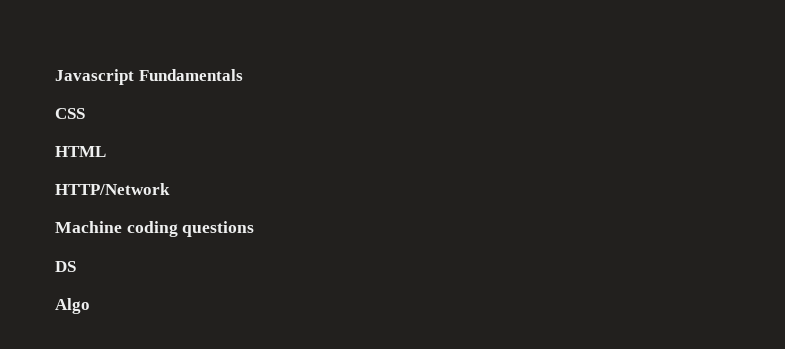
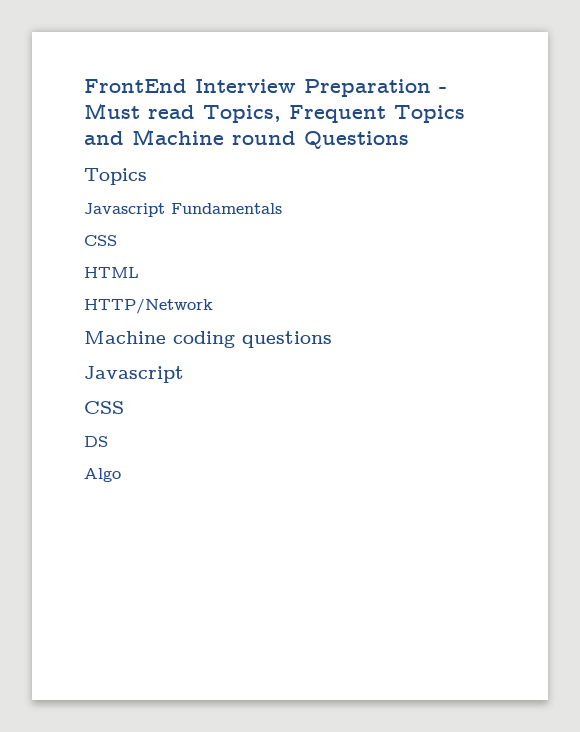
+ FrontEnd Interview Preparation - Must read Topics, Frequent Topics and Machine round Questions
+ Topics
  Machine coding questions
+ Javascript
+ CSS

